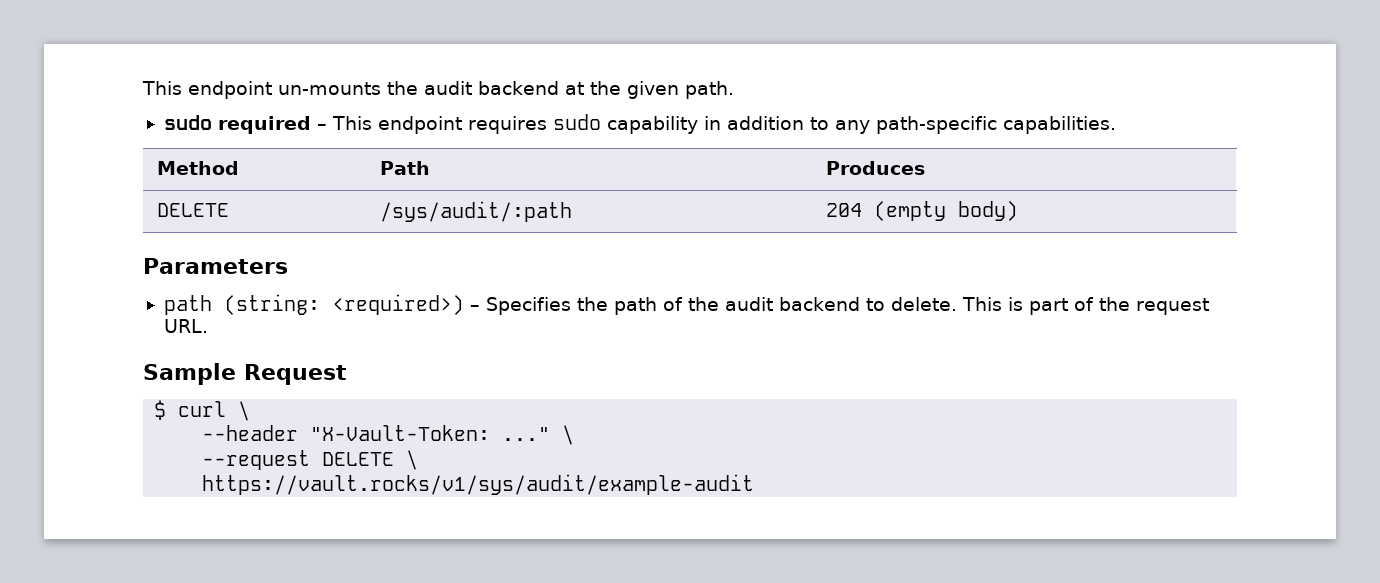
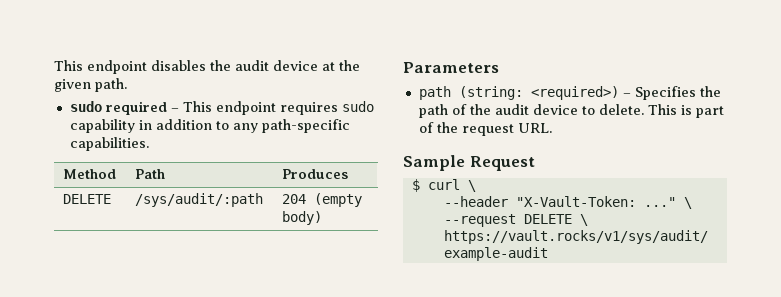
- This endpoint un-mounts the audit backend at the given path.
+ This endpoint disables the audit device at the given path.
- path (string: <required>) – Specifies the path of the audit backend to delete.
+ path (string: <required>) – Specifies the path of the audit device to delete.

